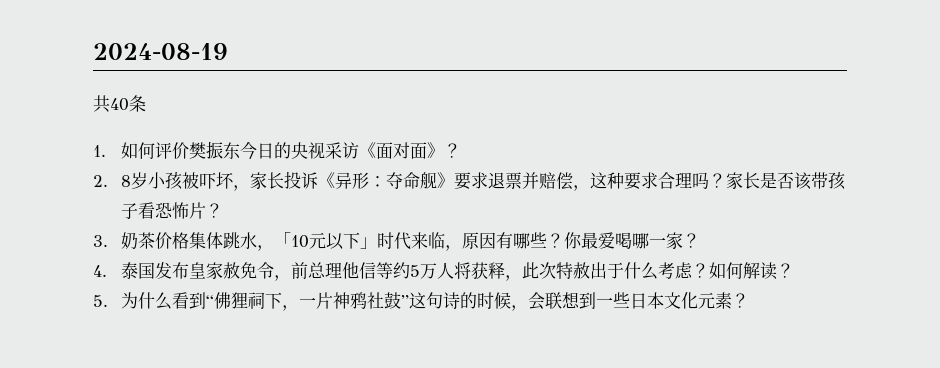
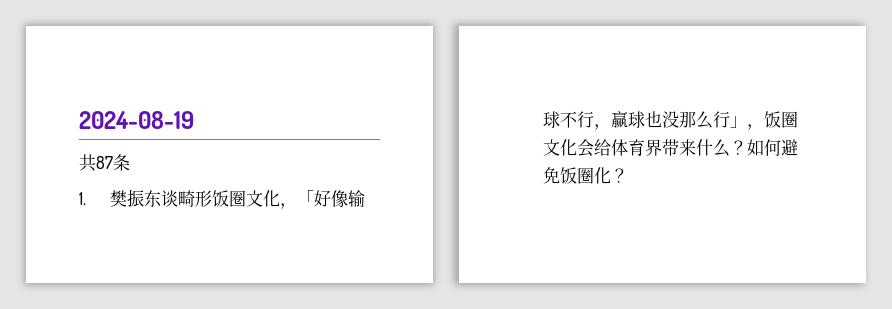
- 共40条
+ 共87条
- 1.如何评价樊振东今日的央视采访《面对面》？
- 2. 8岁小孩被吓坏，家长投诉《异形：夺命舰》要求退票并赔偿，这种要求合理吗？家长是否该带孩子看恐怖片？
- 3.奶茶价格集体跳水，「10元以下」时代来临，原因有哪些？你最爱喝哪一家？
- 4.泰国发布皇家赦免令，前总理他信等约5万人将获释，此次特赦出于什么考虑？如何解读？
- 5.为什么看到“佛狸祠下，一片神鸦社鼓”这句诗的时候，会联想到一些日本文化元素？
+ 1.樊振东谈畸形饭圈文化，「好像输球不行，赢球也没那么行」，饭圈文化会给体育界带来什么？如何避免饭圈化？

